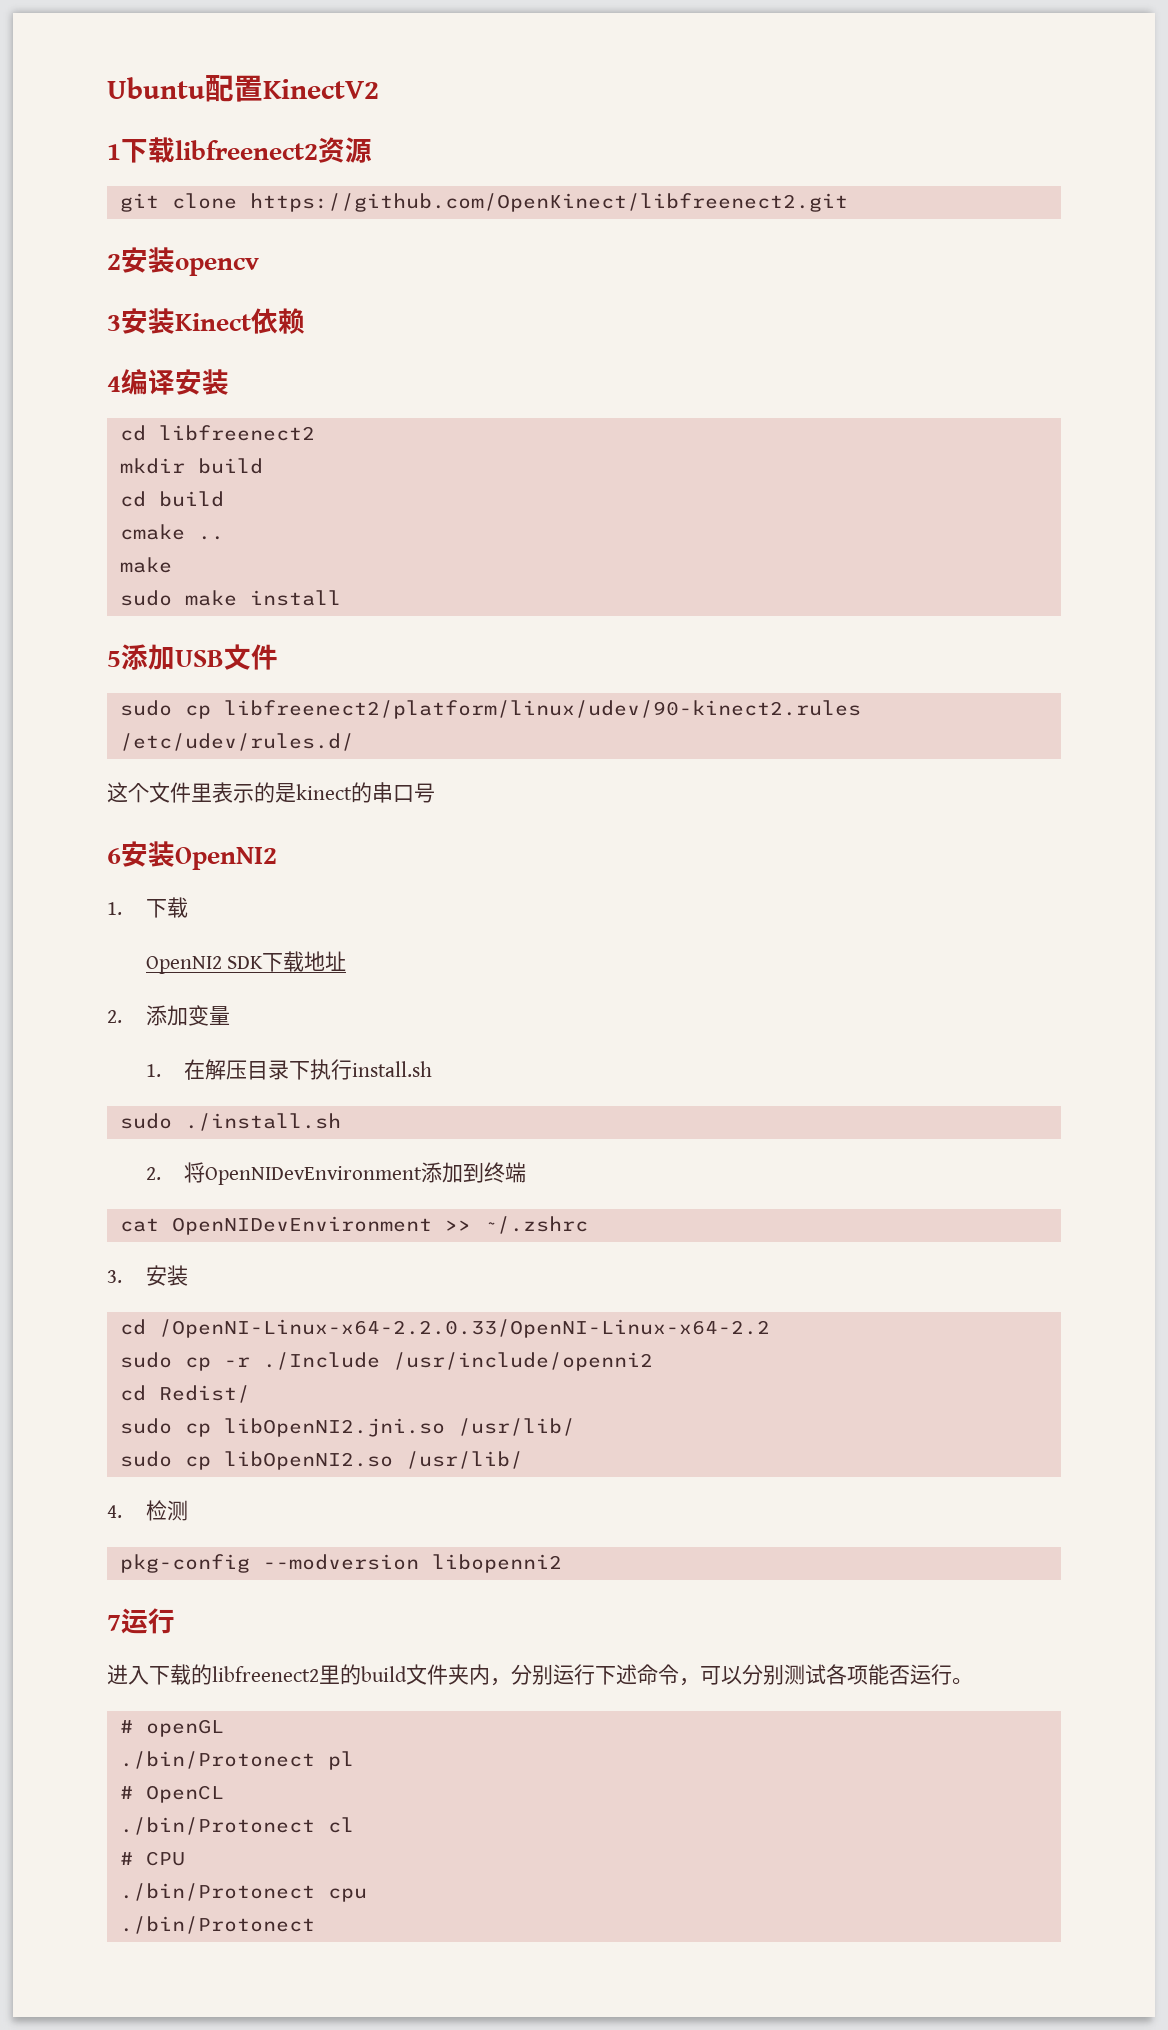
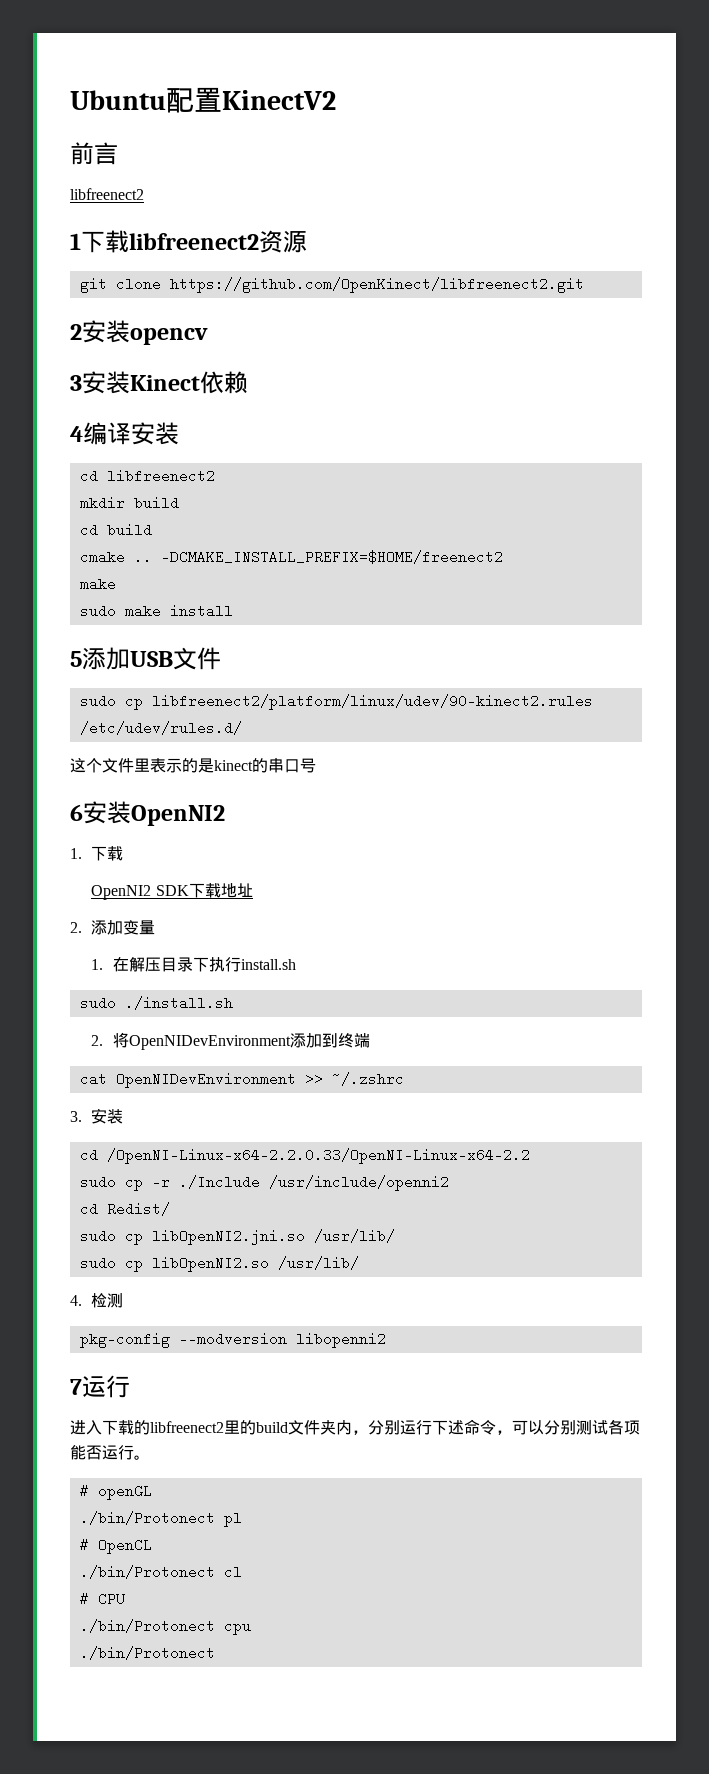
+ 前言
+ libfreenect2
+ -DCMAKE_INSTALL_PREFIX=$HOME/freenect2

